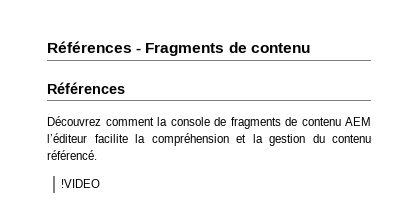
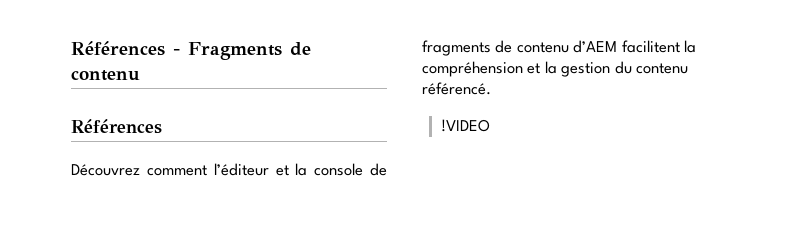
- Découvrez comment la console de fragments de contenu AEM l’éditeur facilite la compréhension et la gestion du contenu référencé.
+ Découvrez comment l’éditeur et la console de fragments de contenu d’AEM facilitent la compréhension et la gestion du contenu référencé.

